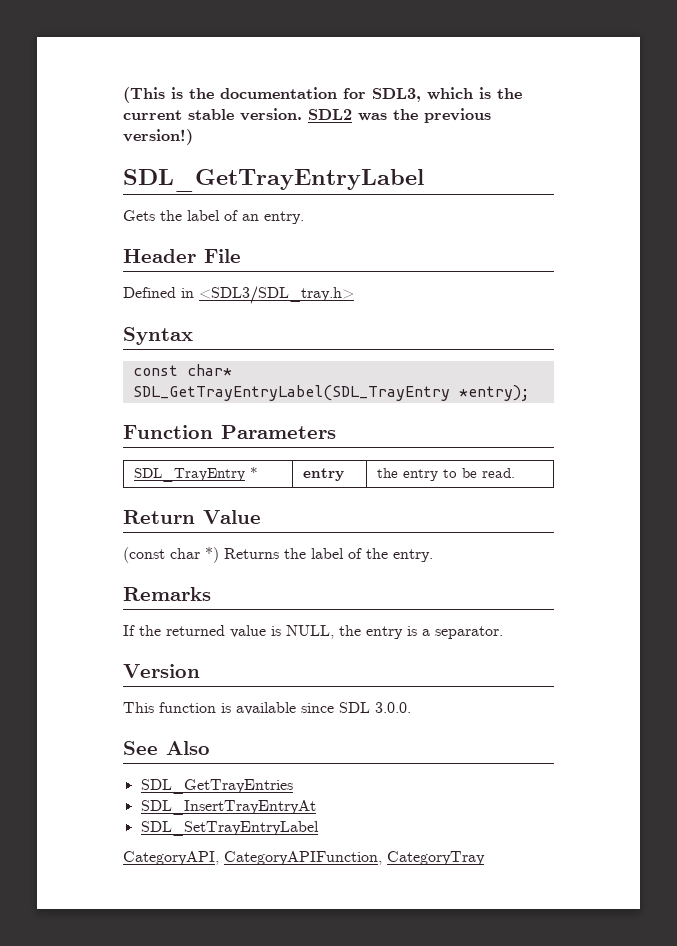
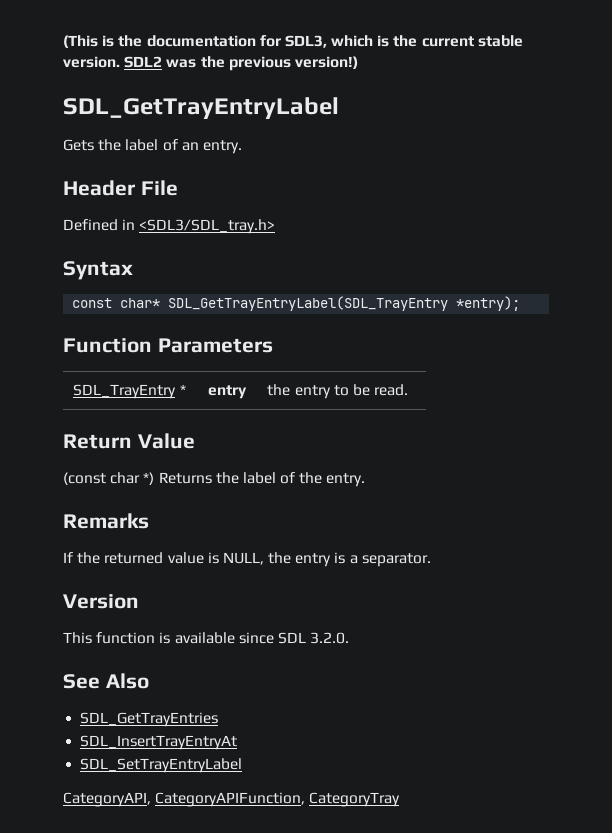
- This function is available since SDL 3.0.0.
+ This function is available since SDL 3.2.0.

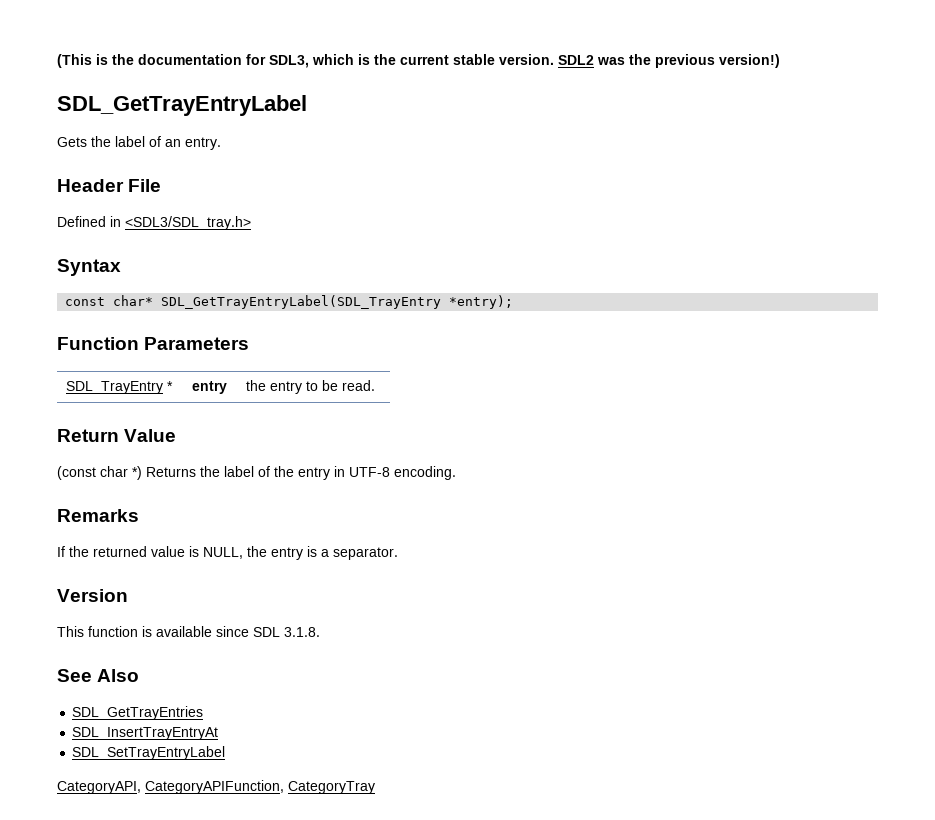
- (const char *) Returns the label of the entry.
+ (const char *) Returns the label of the entry in UTF-8 encoding.
- This function is available since SDL 3.2.0.
+ This function is available since SDL 3.1.8.

